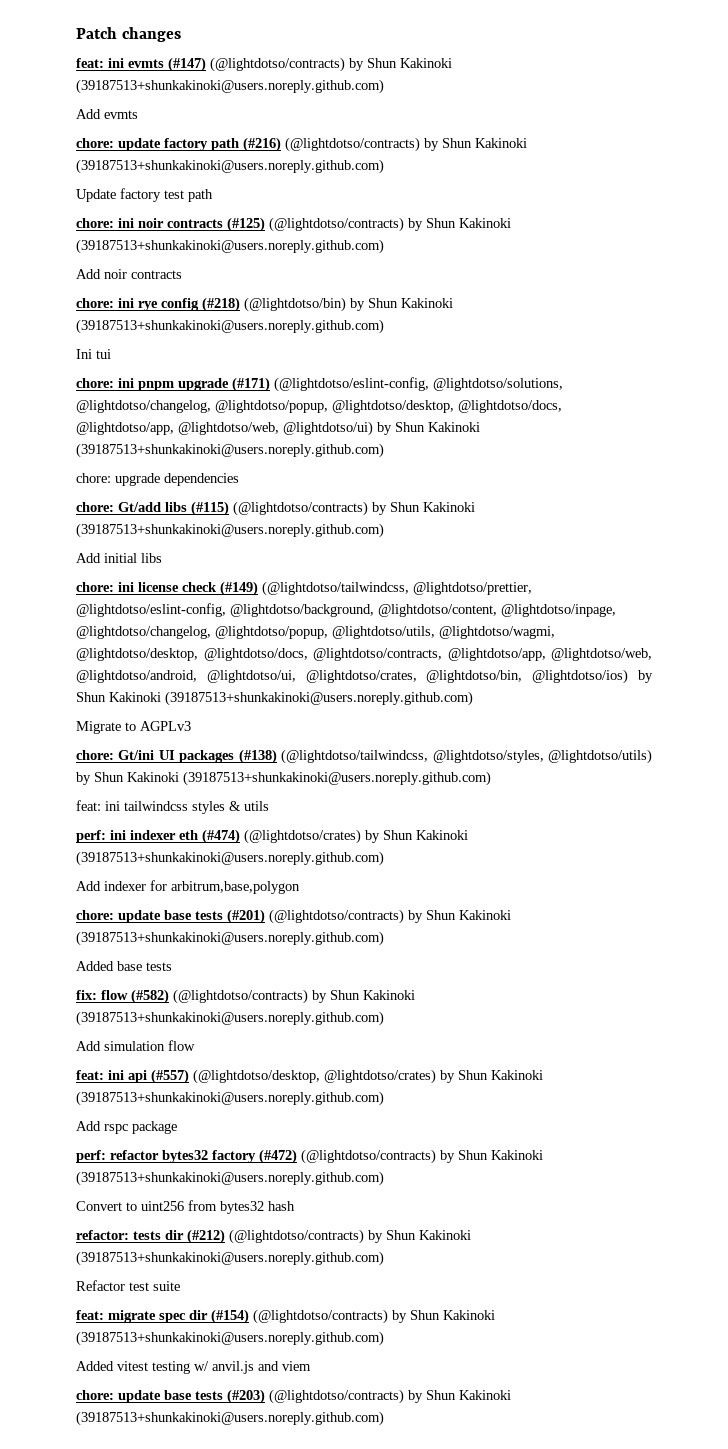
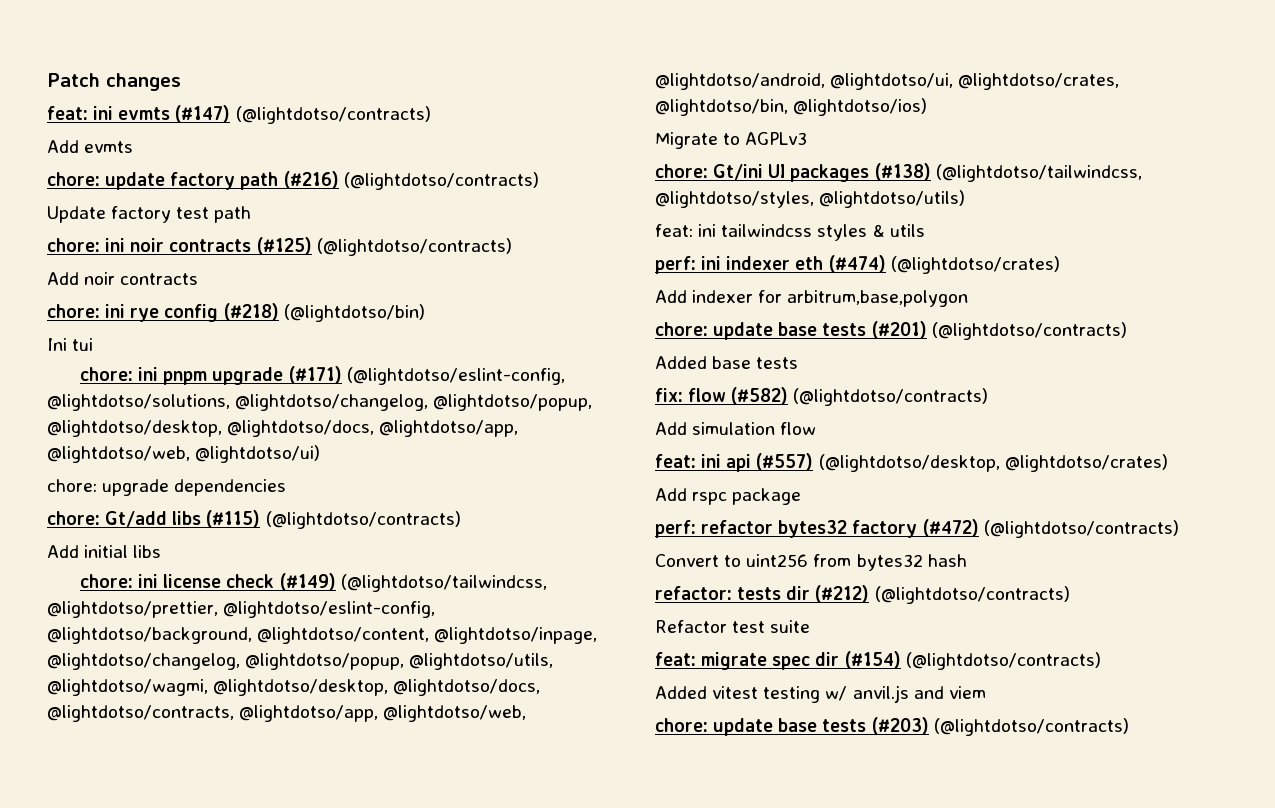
- feat: ini evmts (#147) (@lightdotso/contracts) by Shun Kakinoki (39187513+shunkakinoki@users.noreply.github.com)
+ feat: ini evmts (#147) (@lightdotso/contracts)
- chore: update factory path (#216) (@lightdotso/contracts) by Shun Kakinoki (39187513+shunkakinoki@users.noreply.github.com)
+ chore: update factory path (#216) (@lightdotso/contracts)
- chore: ini noir contracts (#125) (@lightdotso/contracts) by Shun Kakinoki (39187513+shunkakinoki@users.noreply.github.com)
+ chore: ini noir contracts (#125) (@lightdotso/contracts)
- chore: ini rye config (#218) (@lightdotso/bin) by Shun Kakinoki (39187513+shunkakinoki@users.noreply.github.com)
+ chore: ini rye config (#218) (@lightdotso/bin)
- chore: ini pnpm upgrade (#171) (@lightdotso/eslint-config, @lightdotso/solutions, @lightdotso/changelog, @lightdotso/popup, @lightdotso/desktop, @lightdotso/docs, @lightdotso/app, @lightdotso/web, @lightdotso/ui) by Shun Kakinoki (39187513+shunkakinoki@users.noreply.github.com)
+ chore: ini pnpm upgrade (#171) (@lightdotso/eslint-config, @lightdotso/solutions, @lightdotso/changelog, @lightdotso/popup, @lightdotso/desktop, @lightdotso/docs, @lightdotso/app, @lightdotso/web, @lightdotso/ui)
- chore: Gt/add libs (#115) (@lightdotso/contracts) by Shun Kakinoki (39187513+shunkakinoki@users.noreply.github.com)
+ chore: Gt/add libs (#115) (@lightdotso/contracts)
- chore: ini license check (#149) (@lightdotso/tailwindcss, @lightdotso/prettier, @lightdotso/eslint-config, @lightdotso/background, @lightdotso/content, @lightdotso/inpage, @lightdotso/changelog, @lightdotso/popup, @lightdotso/utils, @lightdotso/wagmi, @lightdotso/desktop, @lightdotso/docs, @lightdotso/contracts, @lightdotso/app, @lightdotso/web, @lightdotso/android, @lightdotso/ui, @lightdotso/crates, @lightdotso/bin, @lightdotso/ios) by Shun Kakinoki (39187513+shunkakinoki@users.noreply.github.com)
+ chore: ini license check (#149) (@lightdotso/tailwindcss, @lightdotso/prettier, @lightdotso/eslint-config, @lightdotso/background, @lightdotso/content, @lightdotso/inpage, @lightdotso/changelog, @lightdotso/popup, @lightdotso/utils, @lightdotso/wagmi, @lightdotso/desktop, @lightdotso/docs, @lightdotso/contracts, @lightdotso/app, @lightdotso/web, @lightdotso/android, @lightdotso/ui, @lightdotso/crates, @lightdotso/bin, @lightdotso/ios)
- chore: Gt/ini UI packages (#138) (@lightdotso/tailwindcss, @lightdotso/styles, @lightdotso/utils) by Shun Kakinoki (39187513+shunkakinoki@users.noreply.github.com)
+ chore: Gt/ini UI packages (#138) (@lightdotso/tailwindcss, @lightdotso/styles, @lightdotso/utils)
- perf: ini indexer eth (#474) (@lightdotso/crates) by Shun Kakinoki (39187513+shunkakinoki@users.noreply.github.com)
+ perf: ini indexer eth (#474) (@lightdotso/crates)
- chore: update base tests (#201) (@lightdotso/contracts) by Shun Kakinoki (39187513+shunkakinoki@users.noreply.github.com)
+ chore: update base tests (#201) (@lightdotso/contracts)
- fix: flow (#582) (@lightdotso/contracts) by Shun Kakinoki (39187513+shunkakinoki@users.noreply.github.com)
+ fix: flow (#582) (@lightdotso/contracts)
- feat: ini api (#557) (@lightdotso/desktop, @lightdotso/crates) by Shun Kakinoki (39187513+shunkakinoki@users.noreply.github.com)
+ feat: ini api (#557) (@lightdotso/desktop, @lightdotso/crates)
- perf: refactor bytes32 factory (#472) (@lightdotso/contracts) by Shun Kakinoki (39187513+shunkakinoki@users.noreply.github.com)
+ perf: refactor bytes32 factory (#472) (@lightdotso/contracts)
- refactor: tests dir (#212) (@lightdotso/contracts) by Shun Kakinoki (39187513+shunkakinoki@users.noreply.github.com)
+ refactor: tests dir (#212) (@lightdotso/contracts)
- feat: migrate spec dir (#154) (@lightdotso/contracts) by Shun Kakinoki (39187513+shunkakinoki@users.noreply.github.com)
+ feat: migrate spec dir (#154) (@lightdotso/contracts)
- chore: update base tests (#203) (@lightdotso/contracts) by Shun Kakinoki (39187513+shunkakinoki@users.noreply.github.com)
+ chore: update base tests (#203) (@lightdotso/contracts)

